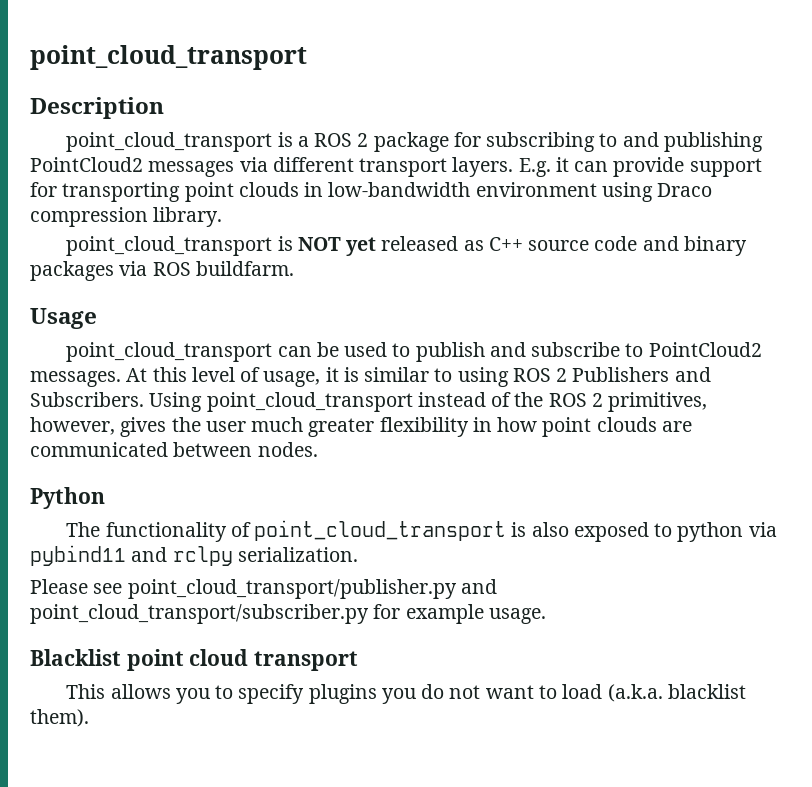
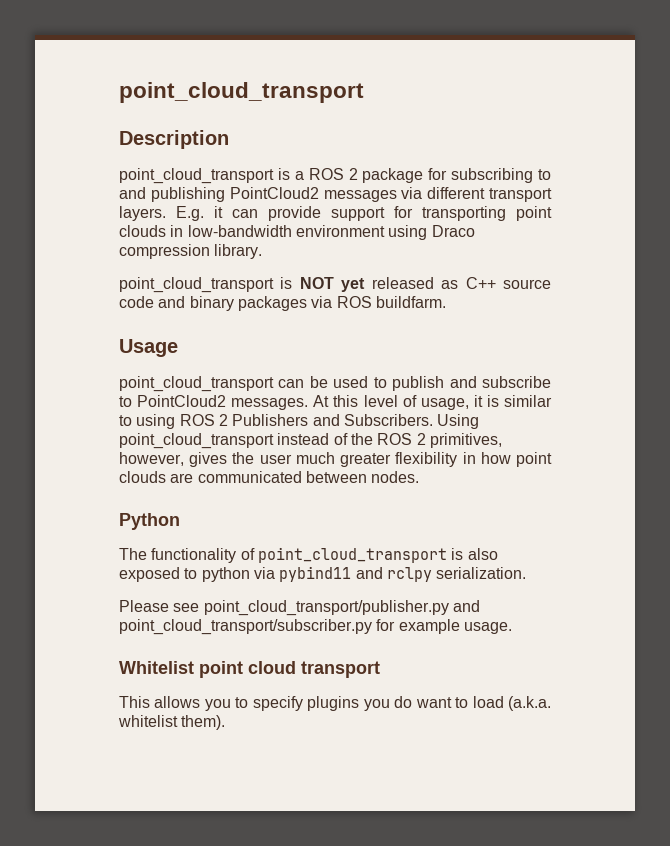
- Blacklist point cloud transport
+ Whitelist point cloud transport
- This allows you to specify plugins you do not want to load (a.k.a. blacklist them).
+ This allows you to specify plugins you do want to load (a.k.a. whitelist them).

